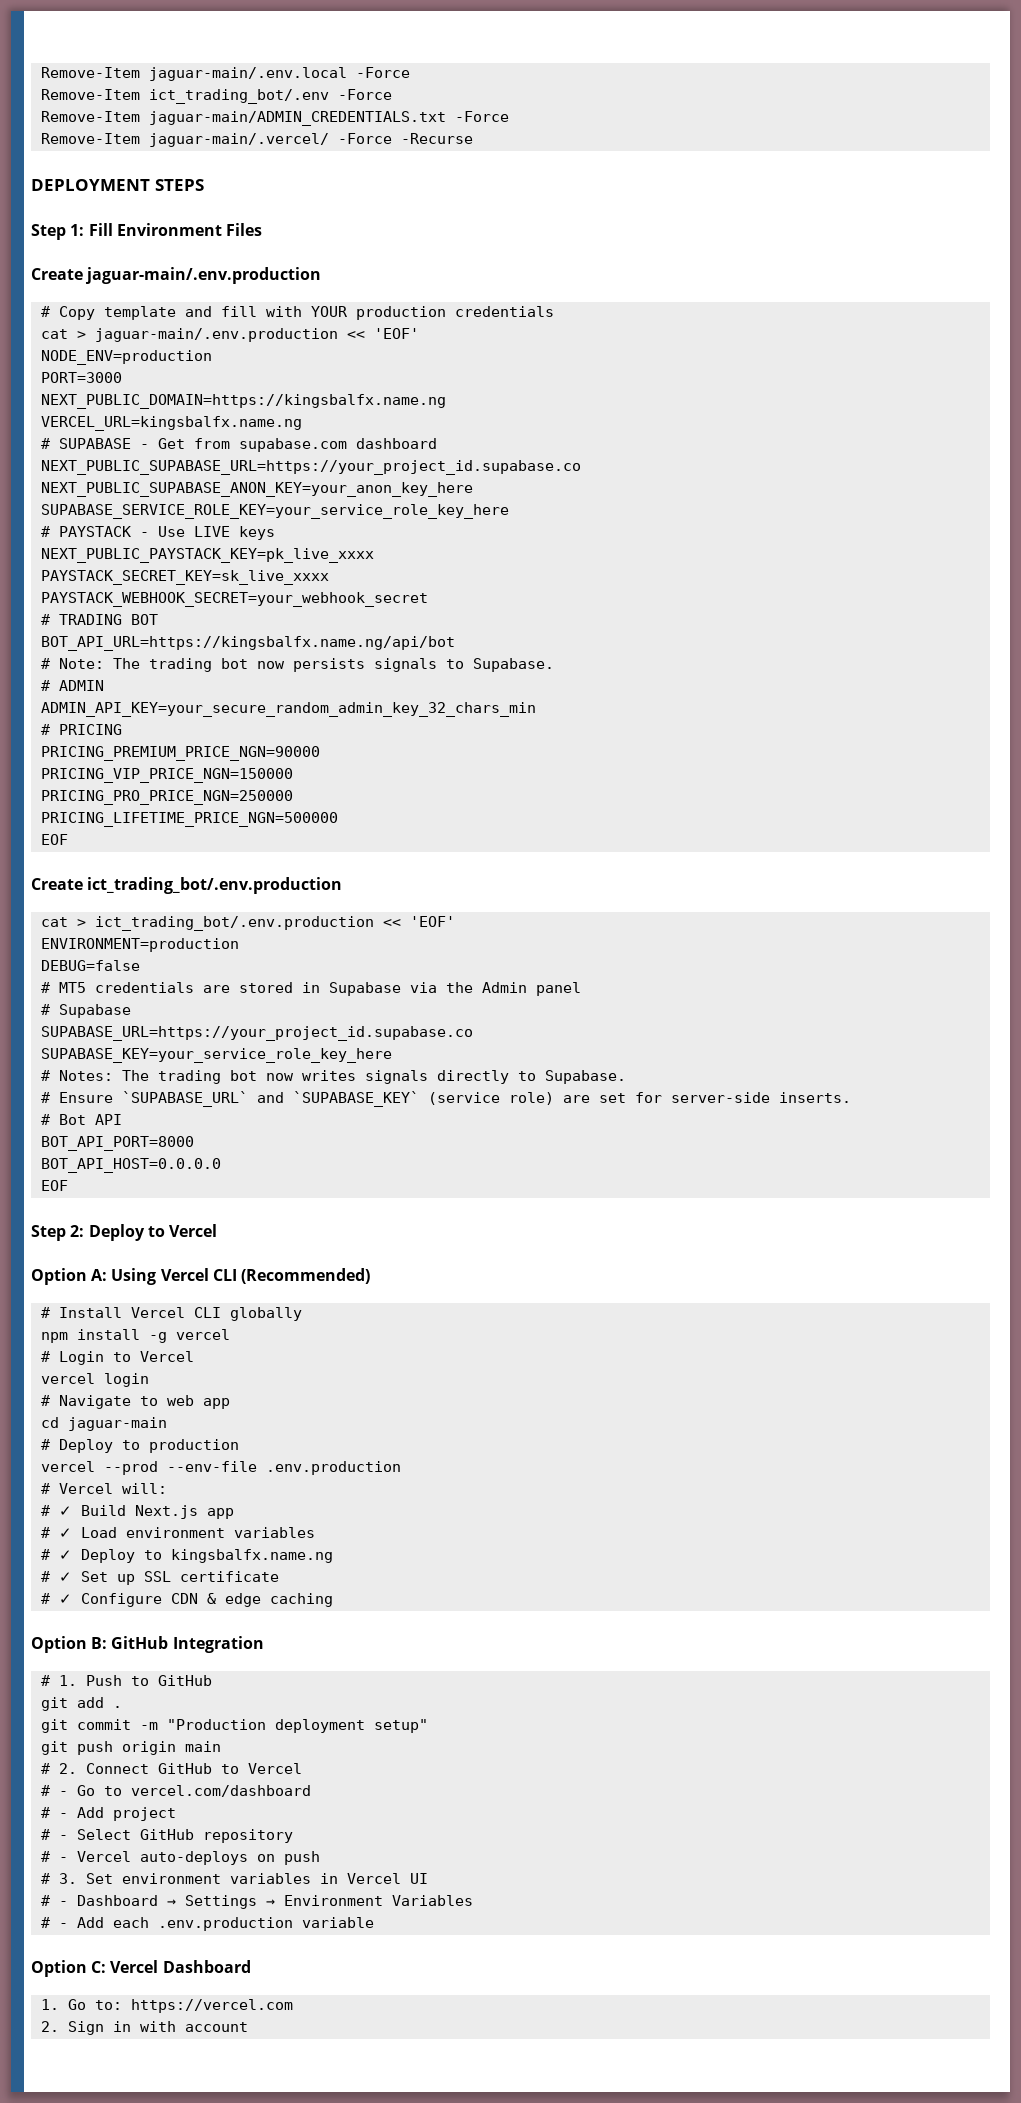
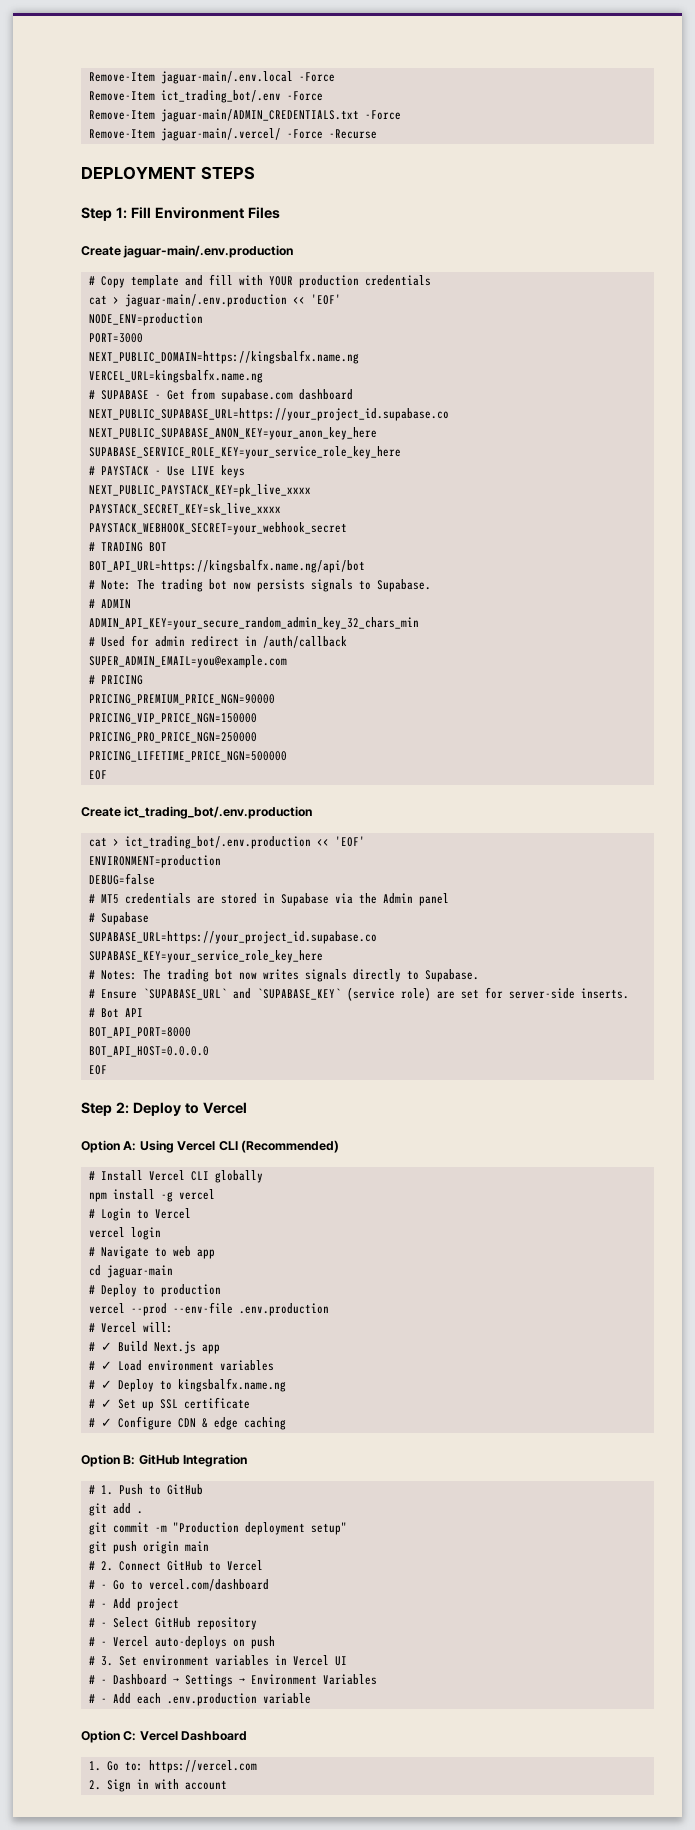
+ # Used for admin redirect in /auth/callback
+ SUPER_ADMIN_EMAIL=you@example.com

